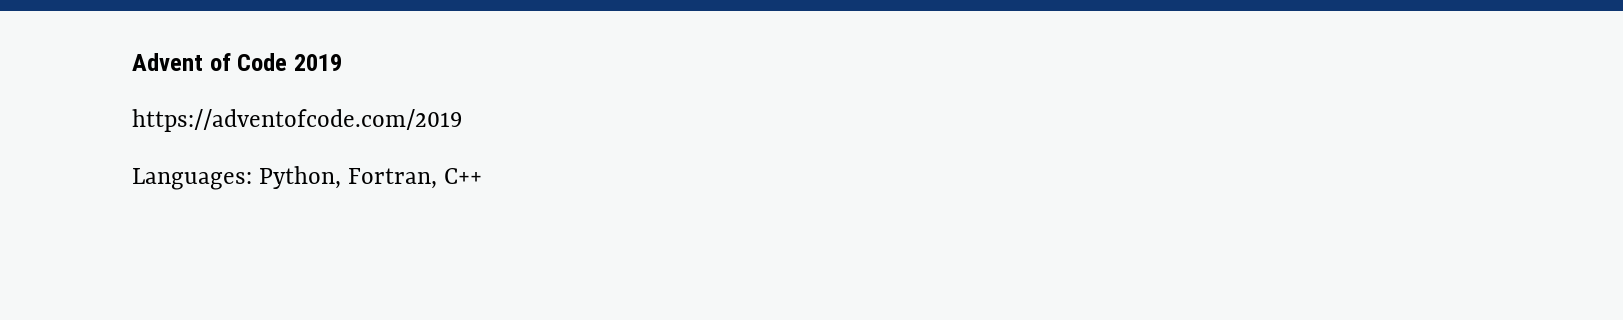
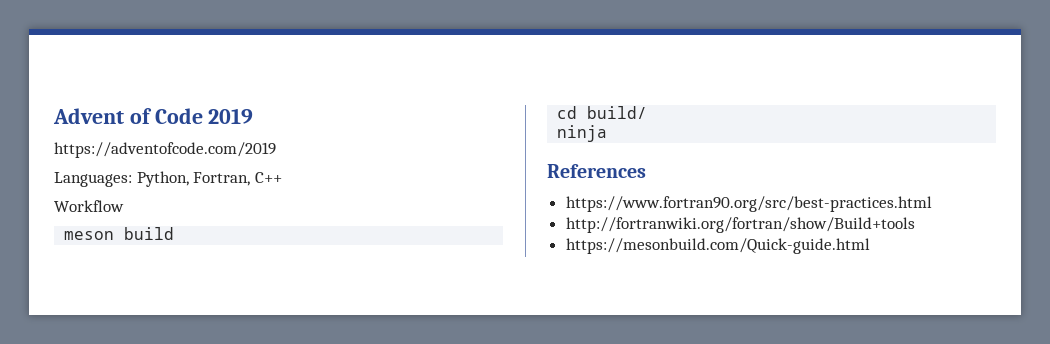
+ Workflow
+ meson build
+ cd build/
+ ninja
+ References
+ https://www.fortran90.org/src/best-practices.html
+ http://fortranwiki.org/fortran/show/Build+tools
+ https://mesonbuild.com/Quick-guide.html

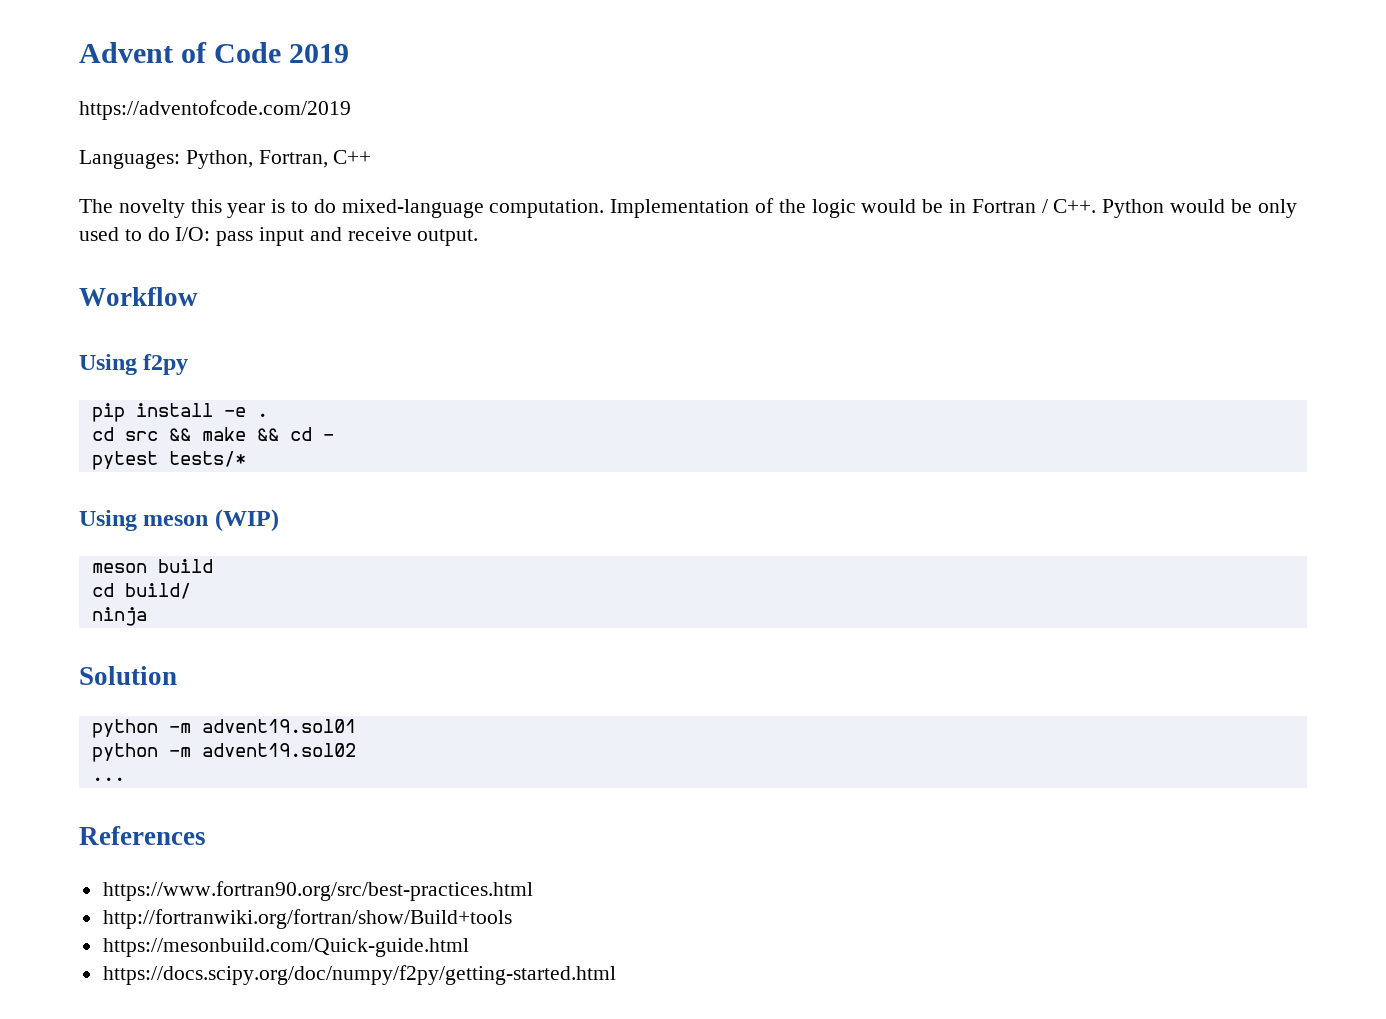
+ The novelty this year is to do mixed-language computation. Implementation of the logic would be in Fortran / C++. Python would be only used to do I/O: pass input and receive output.
  Workflow
+ Using f2py
+ pip install -e .
+ cd src && make && cd -
+ pytest tests/*
+ Using meson (WIP)
+ Solution
+ python -m advent19.sol01
+ python -m advent19.sol02
+ ...
+ https://docs.scipy.org/doc/numpy/f2py/getting-started.html

